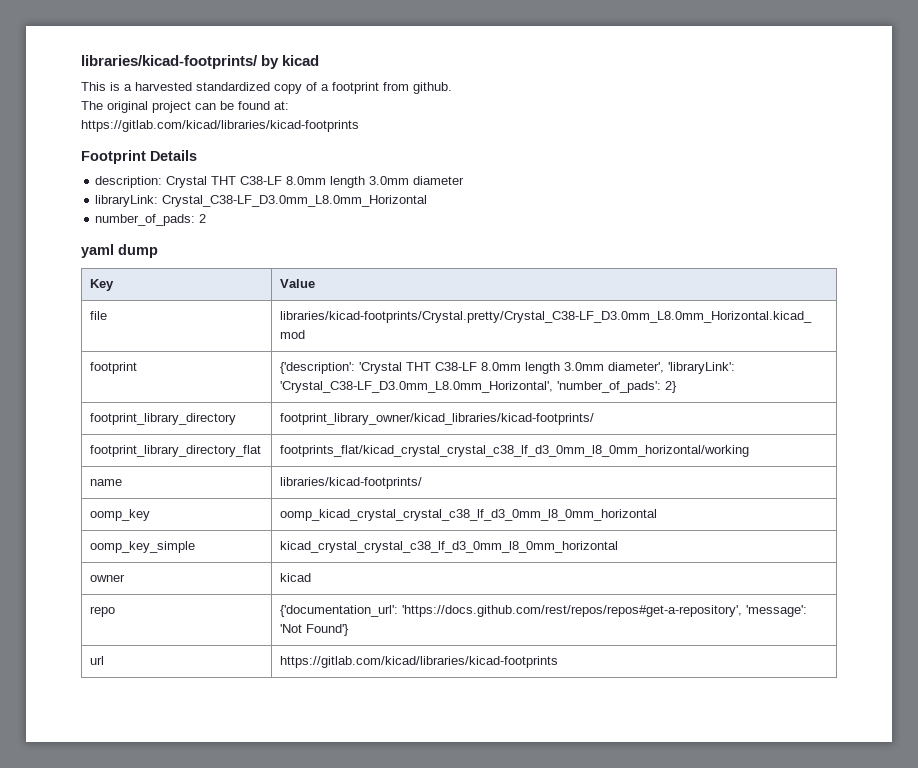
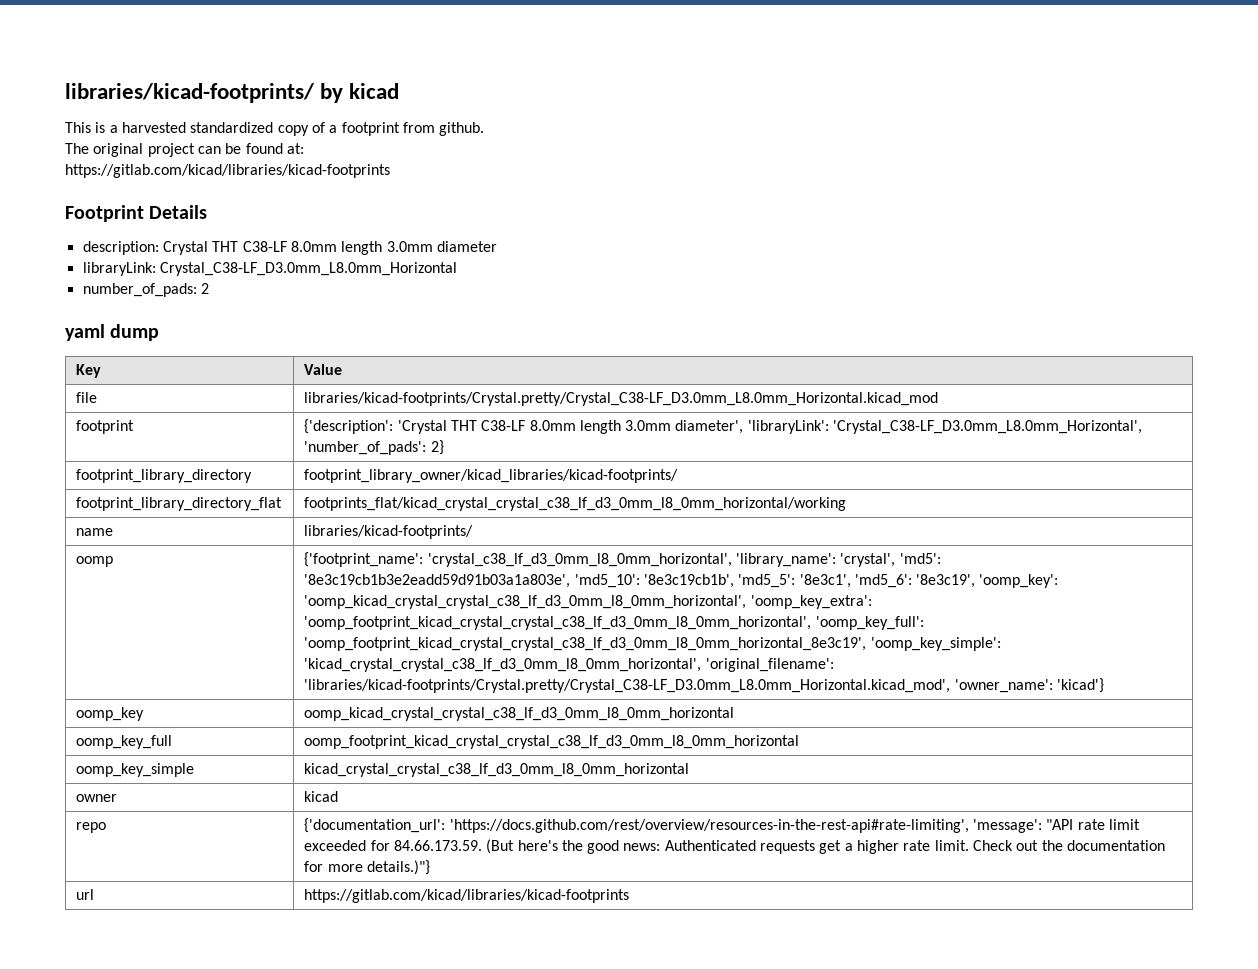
+ oomp | {'footprint_name': 'crystal_c38_lf_d3_0mm_l8_0mm_horizontal', 'library_name': 'crystal', 'md5': '8e3c19cb1b3e2eadd59d91b03a1a803e', 'md5_10': '8e3c19cb1b', 'md5_5': '8e3c1', 'md5_6': '8e3c19', 'oomp_key': 'oomp_kicad_crystal_crystal_c38_lf_d3_0mm_l8_0mm_horizontal', 'oomp_key_extra': 'oomp_footprint_kicad_crystal_crystal_c38_lf_d3_0mm_l8_0mm_horizontal', 'oomp_key_full': 'oomp_footprint_kicad_crystal_crystal_c38_lf_d3_0mm_l8_0mm_horizontal_8e3c19', 'oomp_key_simple': 'kicad_crystal_crystal_c38_lf_d3_0mm_l8_0mm_horizontal', 'original_filename': 'libraries/kicad-footprints/Crystal.pretty/Crystal_C38-LF_D3.0mm_L8.0mm_Horizontal.kicad_mod', 'owner_name': 'kicad'}
+ oomp_key_full | oomp_footprint_kicad_crystal_crystal_c38_lf_d3_0mm_l8_0mm_horizontal
- repo | {'documentation_url': 'https://docs.github.com/rest/repos/repos#get-a-repository', 'message': 'Not Found'}
+ repo | {'documentation_url': 'https://docs.github.com/rest/overview/resources-in-the-rest-api#rate-limiting', 'message': "API rate limit exceeded for 84.66.173.59. (But here's the good news: Authenticated requests get a higher rate limit. Check out the documentation for more details.)"}

